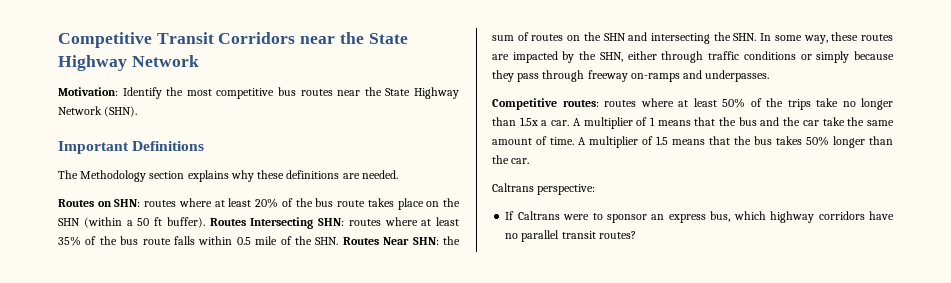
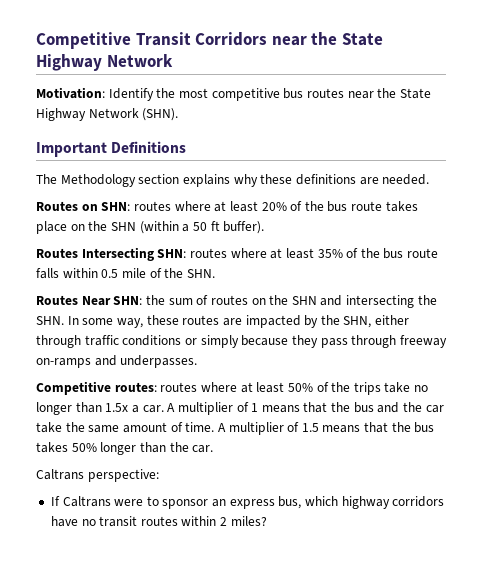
- routes where at least 20% of the bus route takes place on the SHN (within a 50 ft buffer). Routes Intersecting SHN:
+ routes where at least 20% of the bus route takes place on the SHN (within a 50 ft buffer).
+ Routes Intersecting SHN:
- routes where at least 35% of the bus route falls within 0.5 mile of the SHN. Routes Near SHN:
+ routes where at least 35% of the bus route falls within 0.5 mile of the SHN.
+ Routes Near SHN:
- If Caltrans were to sponsor an express bus, which highway corridors have no parallel transit routes?
+ If Caltrans were to sponsor an express bus, which highway corridors have no transit routes within 2 miles?

